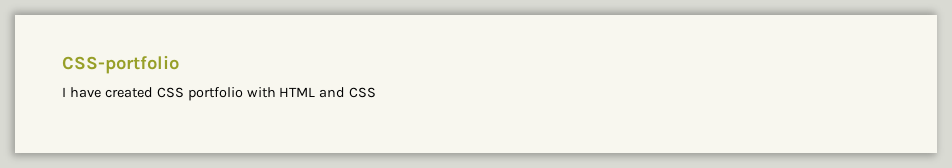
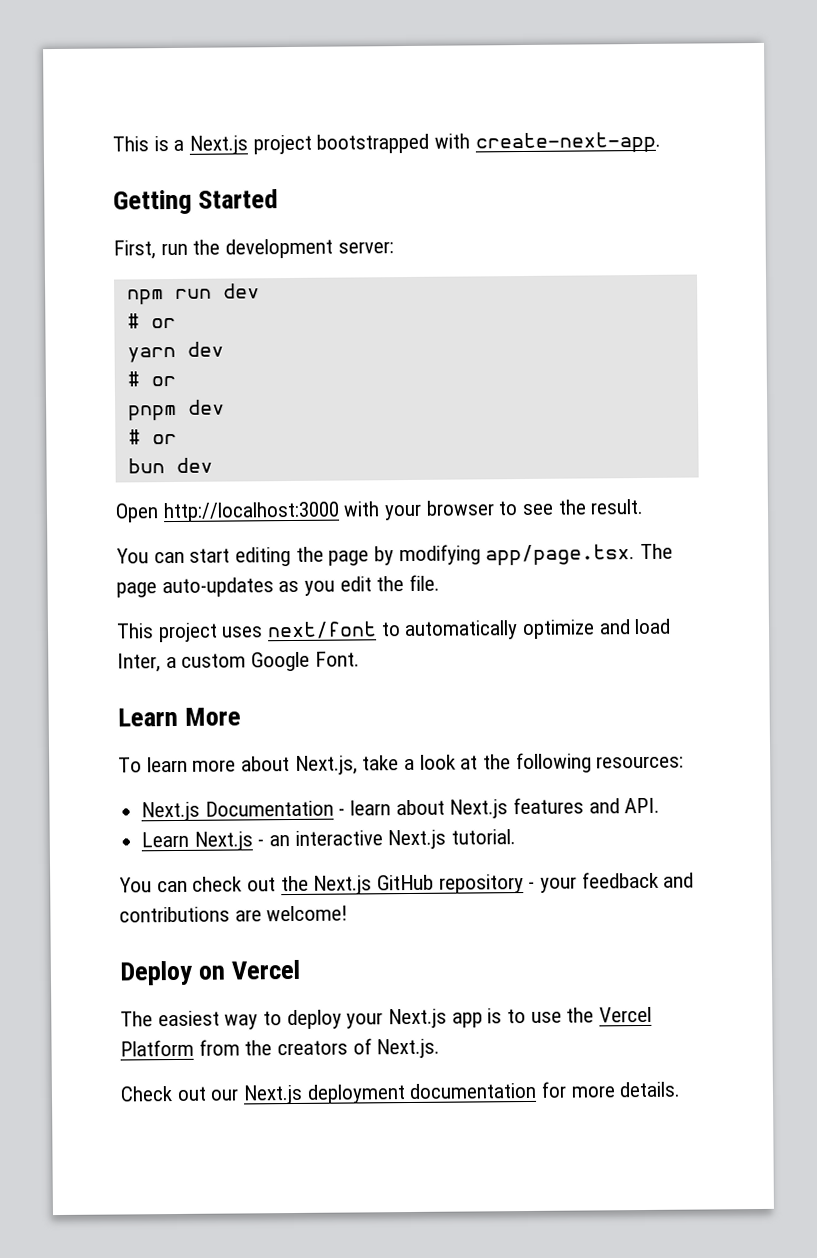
- CSS-portfolio
- I have created CSS portfolio with HTML and CSS
+ This is a Next.js project bootstrapped with create-next-app.
+ Getting Started
+ First, run the development server:
+ npm run dev
+ # or
+ yarn dev
+ # or
+ pnpm dev
+ # or
+ bun dev
+ Open http://localhost:3000 with your browser to see the result.
+ You can start editing the page by modifying app/page.tsx. The page auto-updates as you edit the file.
+ This project uses next/font to automatically optimize and load Inter, a custom Google Font.
+ Learn More
+ To learn more about Next.js, take a look at the following resources:
+ Next.js Documentation - learn about Next.js features and API.
+ Learn Next.js - an interactive Next.js tutorial.
+ You can check out the Next.js GitHub repository - your feedback and contributions are welcome!
+ Deploy on Vercel
+ The easiest way to deploy your Next.js app is to use the Vercel Platform from the creators of Next.js.
+ Check out our Next.js deployment documentation for more details.

